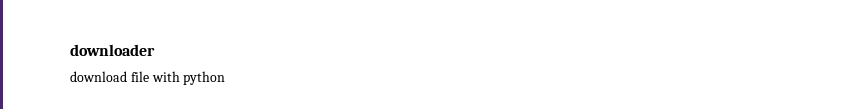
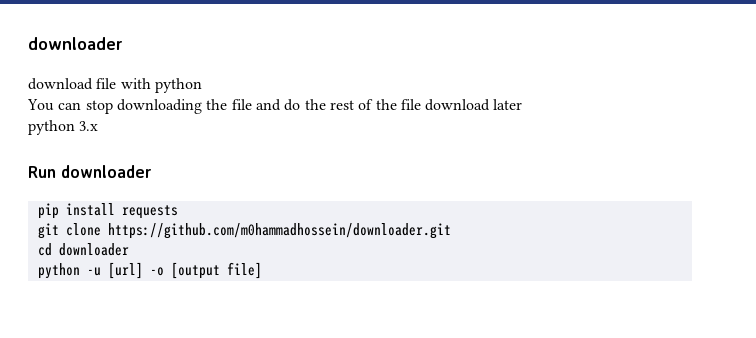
+ You can stop downloading the file and do the rest of the file download later
+ python 3.x
+ Run downloader
+ pip install requests
+ git clone https://github.com/m0hammadhossein/downloader.git
+ cd downloader
+ python -u [url] -o [output file]

